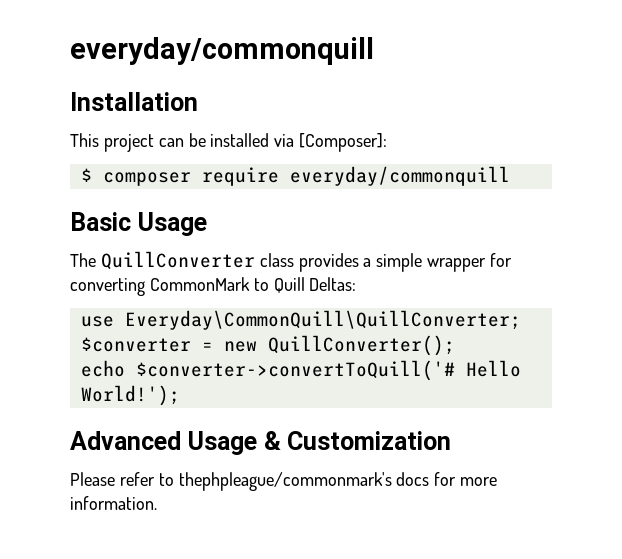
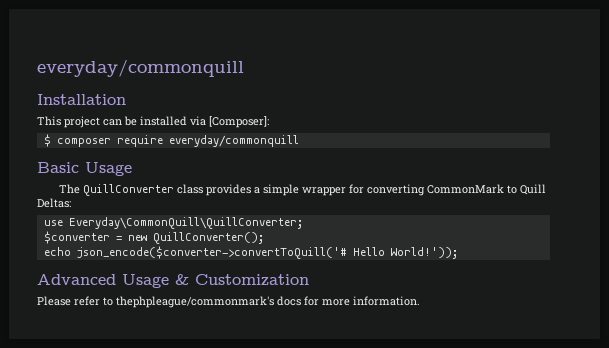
- echo $converter->convertToQuill('# Hello World!');
+ echo json_encode($converter->convertToQuill('# Hello World!'));

